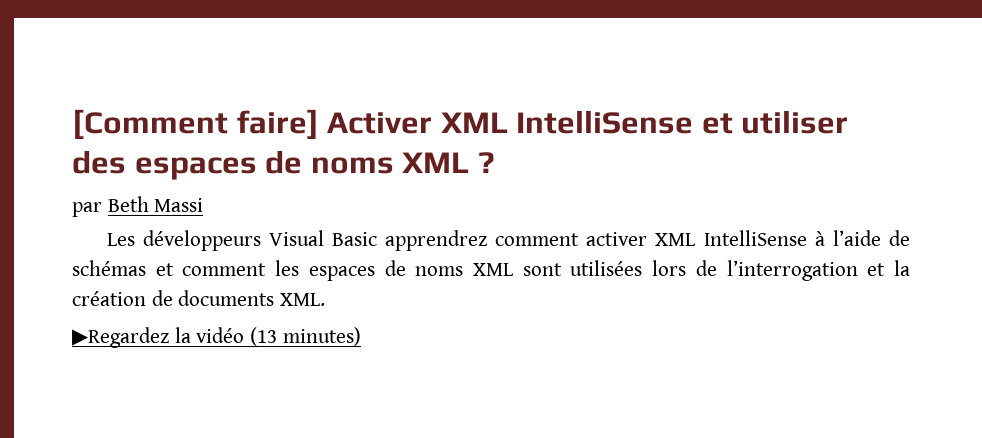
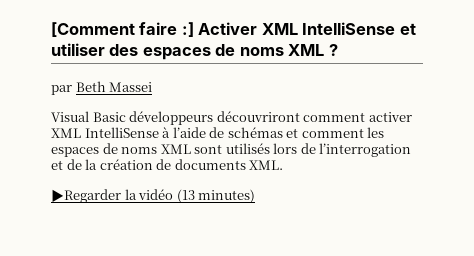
- [Comment faire] Activer XML IntelliSense et utiliser des espaces de noms XML ?
+ [Comment faire :] Activer XML IntelliSense et utiliser des espaces de noms XML ?
- par Beth Massi
- Les développeurs Visual Basic apprendrez comment activer XML IntelliSense à l’aide de schémas et comment les espaces de noms XML sont utilisées lors de l’interrogation et la création de documents XML.
+ par Beth Massei
+ Visual Basic développeurs découvriront comment activer XML IntelliSense à l’aide de schémas et comment les espaces de noms XML sont utilisés lors de l’interrogation et de la création de documents XML.
- ▶Regardez la vidéo (13 minutes)
+ ▶Regarder la vidéo (13 minutes)

